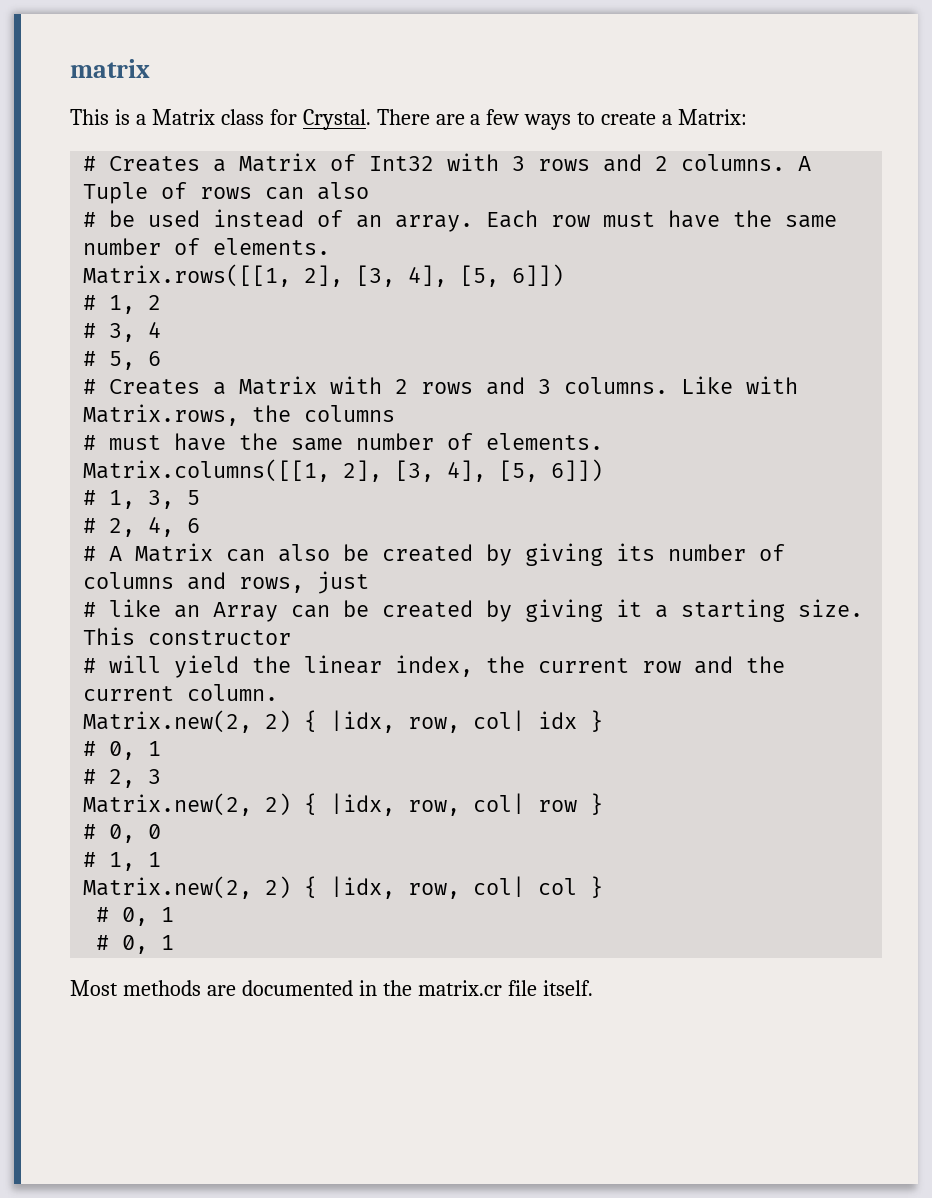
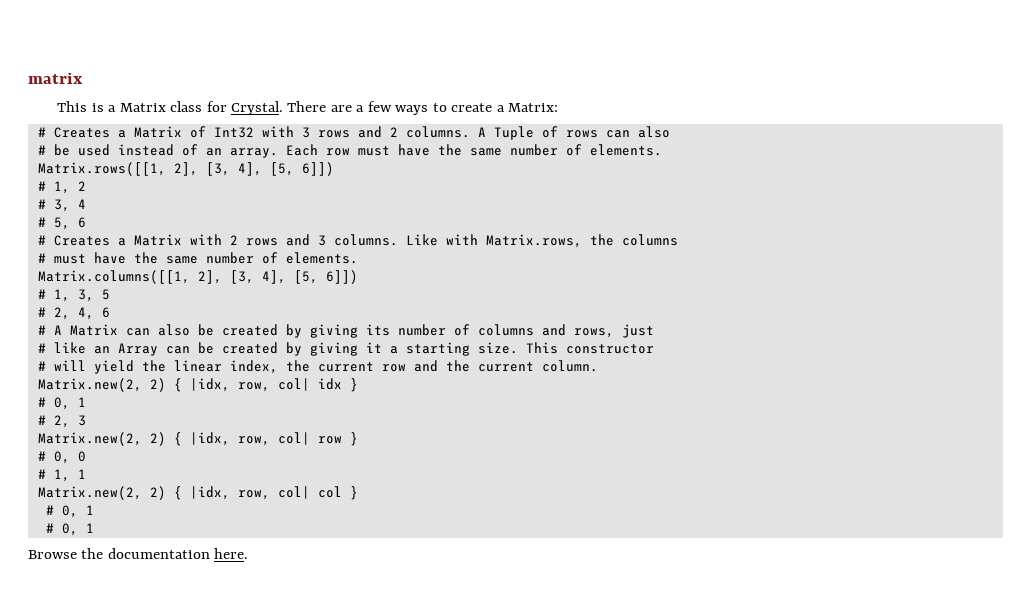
- Most methods are documented in the matrix.cr file itself.
+ Browse the documentation here.

